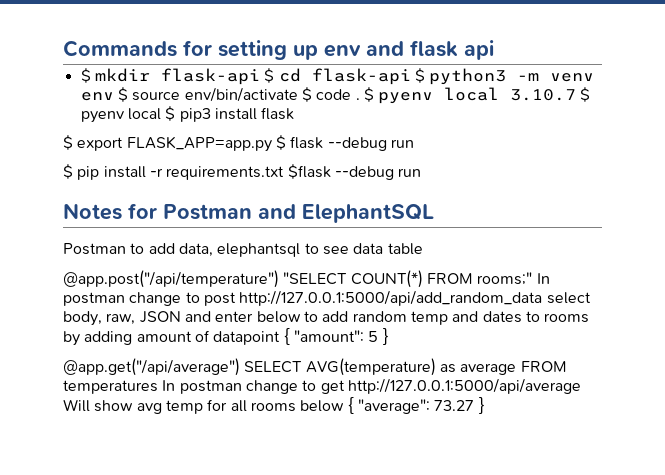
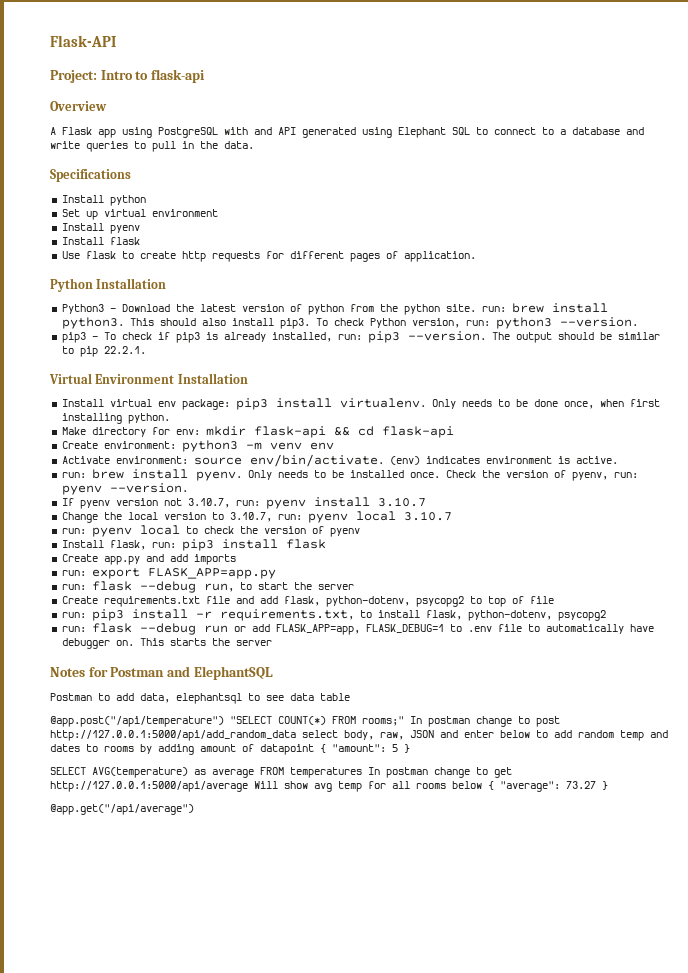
- Commands for setting up env and flask api
- $ mkdir flask-api $ cd flask-api $ python3 -m venv env $ source env/bin/activate $ code . $ pyenv local 3.10.7 $ pyenv local $ pip3 install flask
- $ export FLASK_APP=app.py $ flask --debug run
- $ pip install -r requirements.txt $flask --debug run
+ Flask-API
+ Project: Intro to flask-api
+ Overview
+ A Flask app using PostgreSQL with and API generated using Elephant SQL to connect to a database and write queries to pull in the data.
+ Specifications
+ Install python
+ Set up virtual environment
+ Install pyenv
+ Install flask
+ Use flask to create http requests for different pages of application.
+ Python Installation
+ Python3 - Download the latest version of python from the python site. run: brew install python3. This should also install pip3. To check Python version, run: python3 --version.
+ pip3 - To check if pip3 is already installed, run: pip3 --version. The output should be similar to pip 22.2.1.
+ Virtual Environment Installation
+ Install virtual env package: pip3 install virtualenv. Only needs to be done once, when first installing python.
+ Make directory for env: mkdir flask-api && cd flask-api
+ Create environment: python3 -m venv env
+ Activate environment: source env/bin/activate. (env) indicates environment is active.
+ run: brew install pyenv. Only needs to be installed once. Check the version of pyenv, run: pyenv --version.
+ If pyenv version not 3.10.7, run: pyenv install 3.10.7
+ Change the local version to 3.10.7, run: pyenv local 3.10.7
+ run: pyenv local to check the version of pyenv
+ Install flask, run: pip3 install flask
+ Create app.py and add imports
+ run: export FLASK_APP=app.py
+ run: flask --debug run, to start the server
+ Create requirements.txt file and add flask, python-dotenv, psycopg2 to top of file
+ run: pip3 install -r requirements.txt, to install flask, python-dotenv, psycopg2
+ run: flask --debug run or add FLASK_APP=app, FLASK_DEBUG=1 to .env file to automatically have debugger on. This starts the server
- @app.get("/api/average") SELECT AVG(temperature) as average FROM temperatures In postman change to get http://127.0.0.1:5000/api/average Will show avg temp for all rooms below { "average": 73.27 }
+ SELECT AVG(temperature) as average FROM temperatures In postman change to get http://127.0.0.1:5000/api/average Will show avg temp for all rooms below { "average": 73.27 }
+ @app.get("/api/average")

